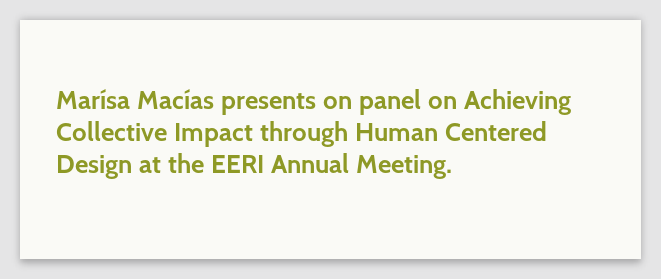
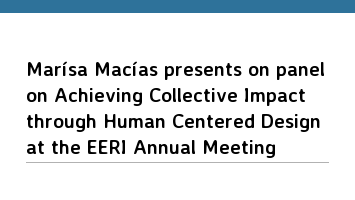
- Marísa Macías presents on panel on Achieving Collective Impact through Human Centered Design at the EERI Annual Meeting.
+ Marísa Macías presents on panel on Achieving Collective Impact through Human Centered Design at the EERI Annual Meeting

